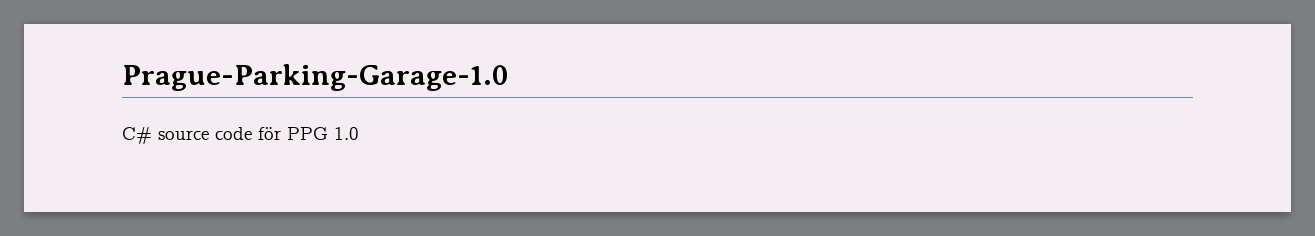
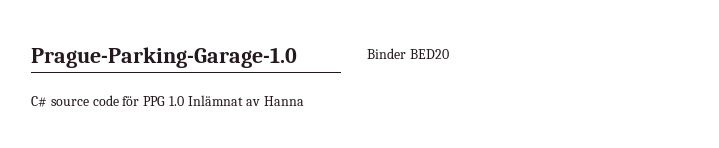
- C# source code för PPG 1.0
+ C# source code för PPG 1.0 Inlämnat av Hanna Binder BED20

